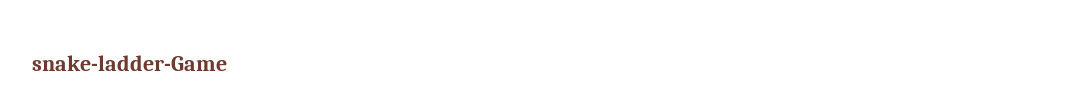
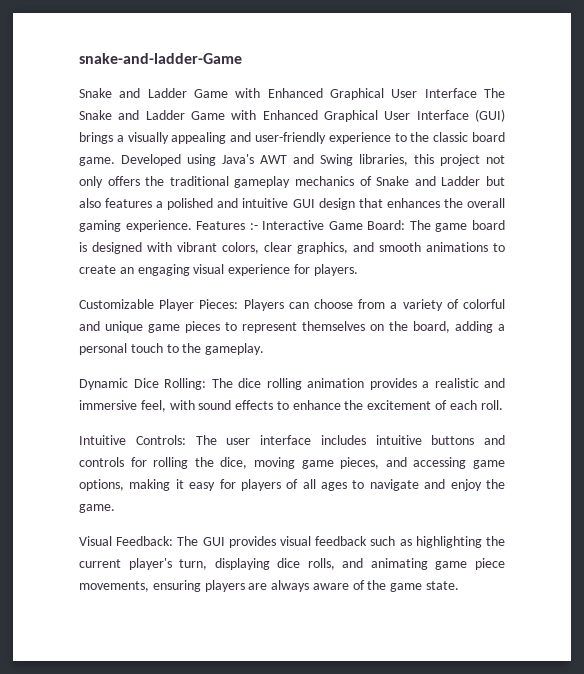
- snake-ladder-Game
+ snake-and-ladder-Game
+ Snake and Ladder Game with Enhanced Graphical User Interface The Snake and Ladder Game with Enhanced Graphical User Interface (GUI) brings a visually appealing and user-friendly experience to the classic board game. Developed using Java's AWT and Swing libraries, this project not only offers the traditional gameplay mechanics of Snake and Ladder but also features a polished and intuitive GUI design that enhances the overall gaming experience. Features :- Interactive Game Board: The game board is designed with vibrant colors, clear graphics, and smooth animations to create an engaging visual experience for players.
+ Customizable Player Pieces: Players can choose from a variety of colorful and unique game pieces to represent themselves on the board, adding a personal touch to the gameplay.
+ Dynamic Dice Rolling: The dice rolling animation provides a realistic and immersive feel, with sound effects to enhance the excitement of each roll.
+ Intuitive Controls: The user interface includes intuitive buttons and controls for rolling the dice, moving game pieces, and accessing game options, making it easy for players of all ages to navigate and enjoy the game.
+ Visual Feedback: The GUI provides visual feedback such as highlighting the current player's turn, displaying dice rolls, and animating game piece movements, ensuring players are always aware of the game state.

